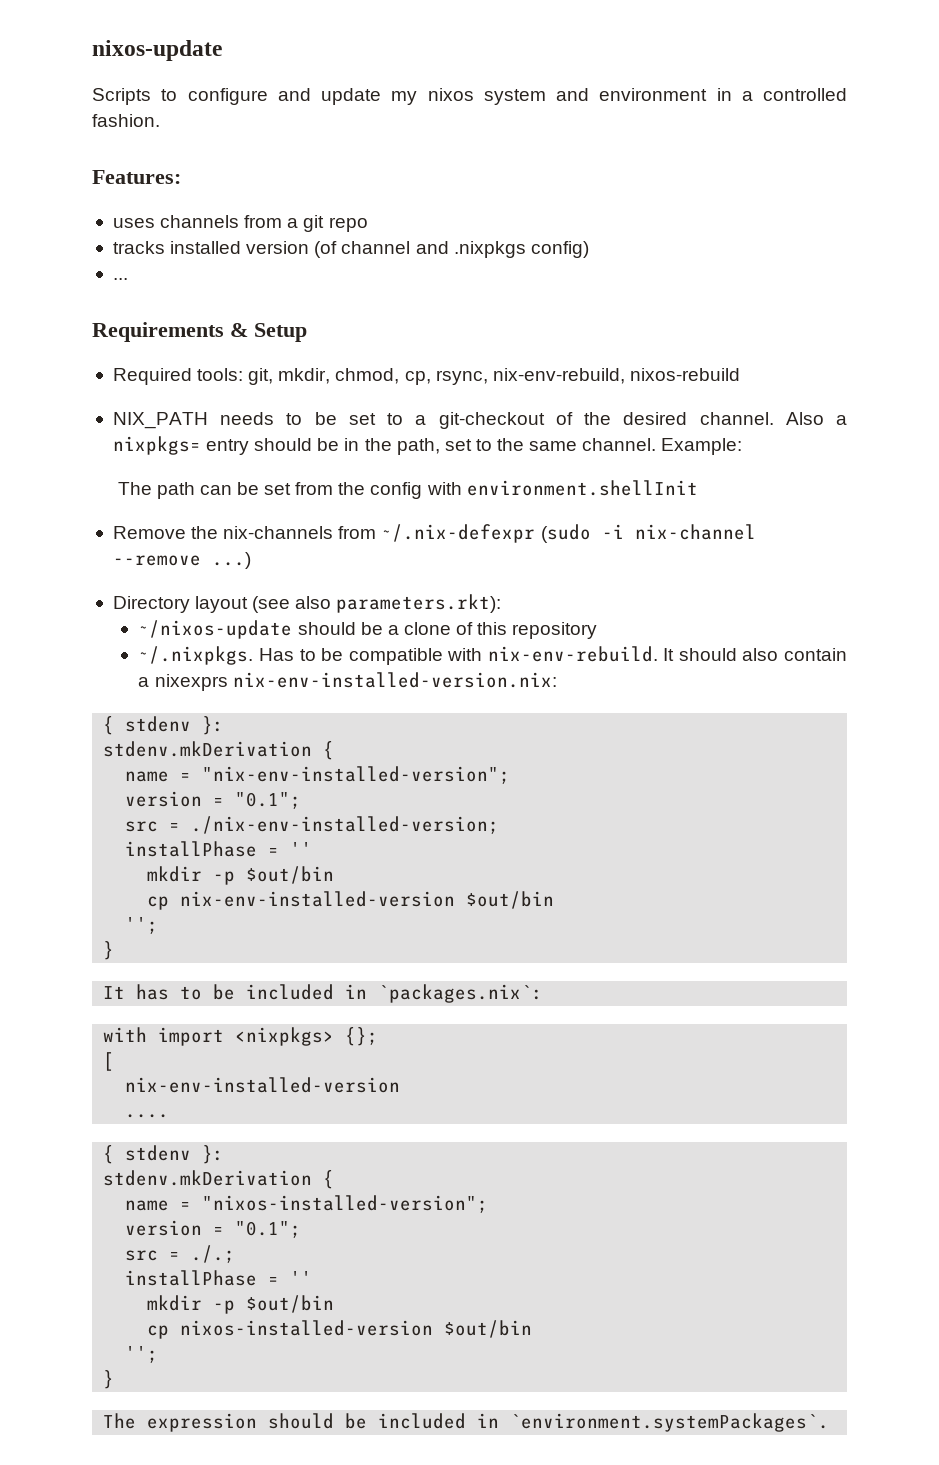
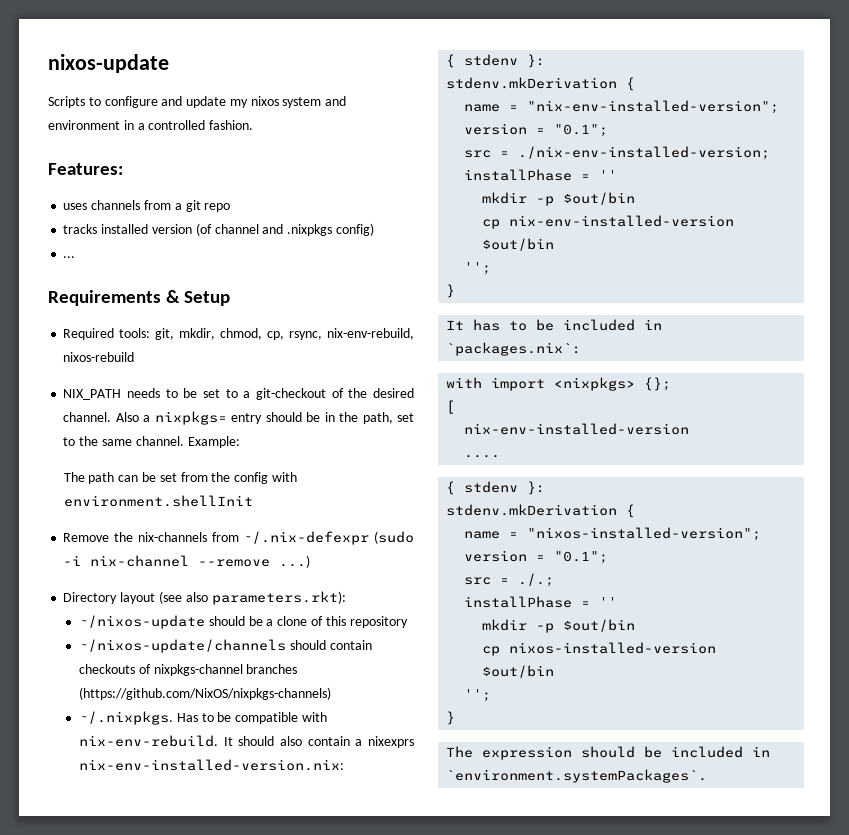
+ ~/nixos-update/channels should contain checkouts of nixpkgs-channel branches (https://github.com/NixOS/nixpkgs-channels)

